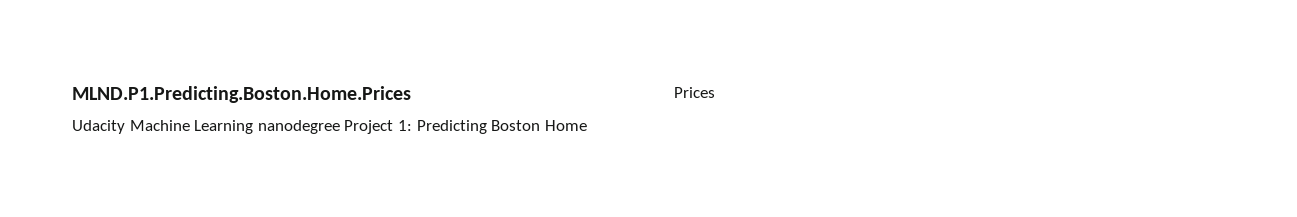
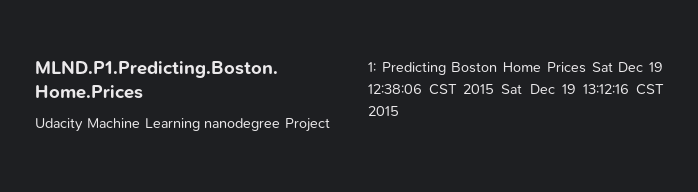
- Udacity Machine Learning nanodegree Project 1: Predicting Boston Home Prices
+ Udacity Machine Learning nanodegree Project 1: Predicting Boston Home Prices Sat Dec 19 12:38:06 CST 2015 Sat Dec 19 13:12:16 CST 2015

